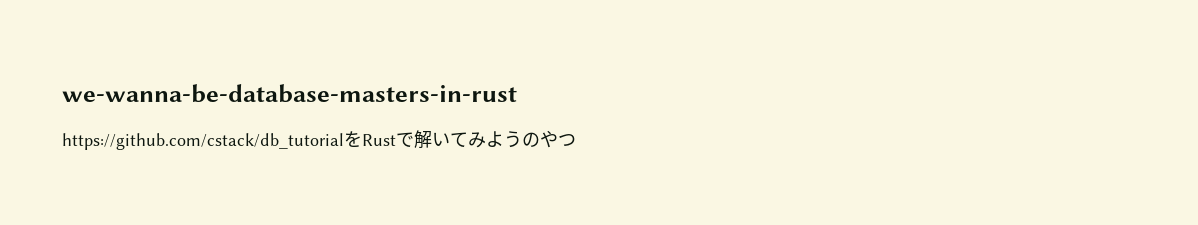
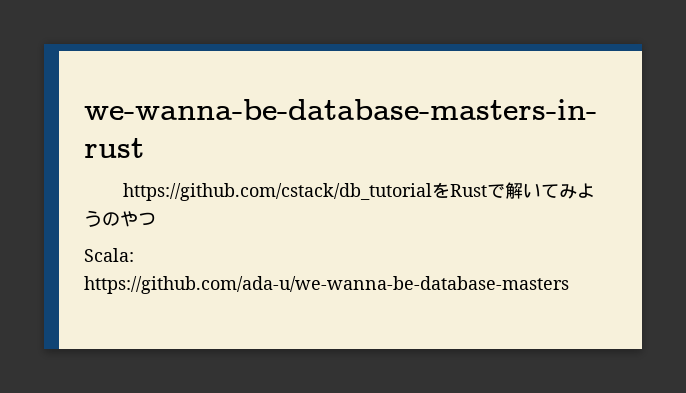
+ Scala: https://github.com/ada-u/we-wanna-be-database-masters

